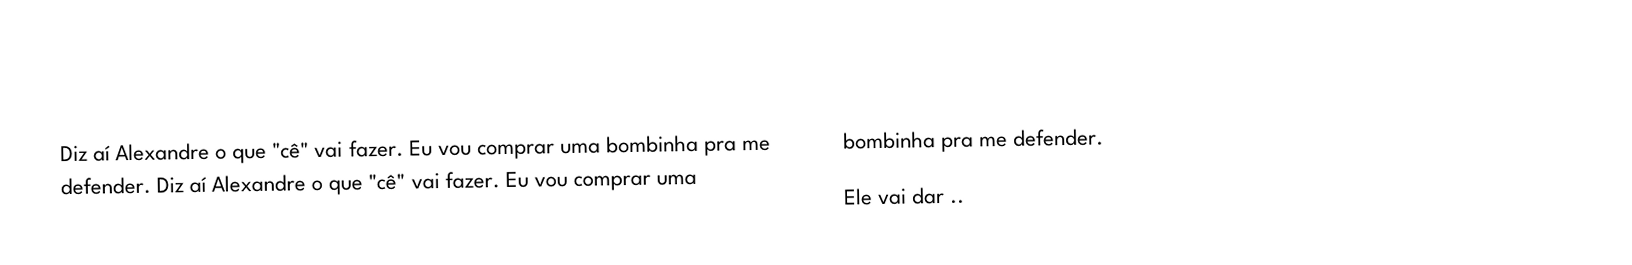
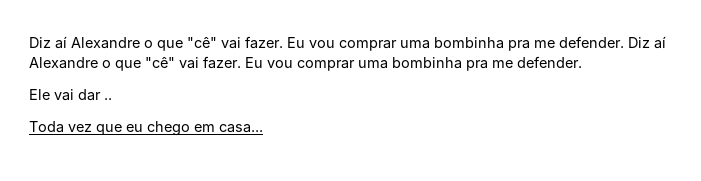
+ Toda vez que eu chego em casa...

